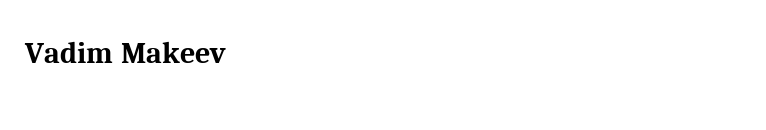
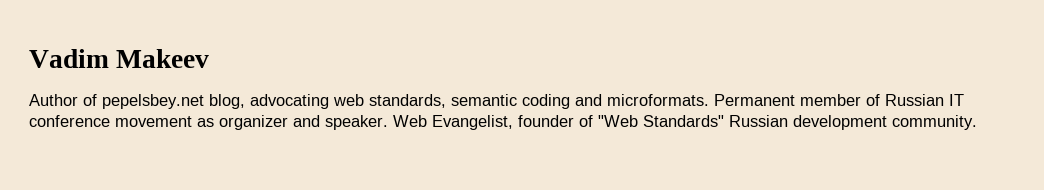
+ Author of pepelsbey.net blog, advocating web standards, semantic coding and microformats. Permanent member of Russian IT conference movement as organizer and speaker. Web Evangelist, founder of "Web Standards" Russian development community.

